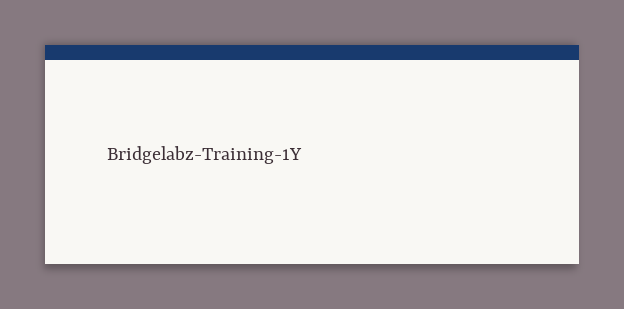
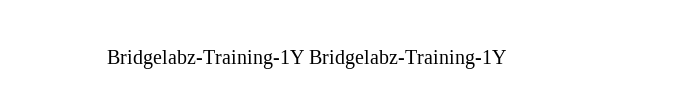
- Bridgelabz-Training-1Y
+ Bridgelabz-Training-1Y Bridgelabz-Training-1Y

